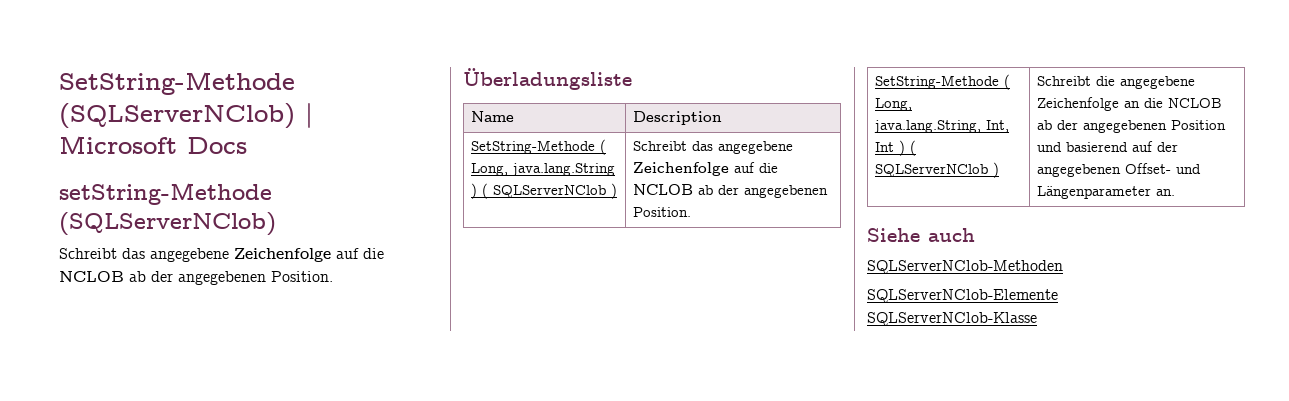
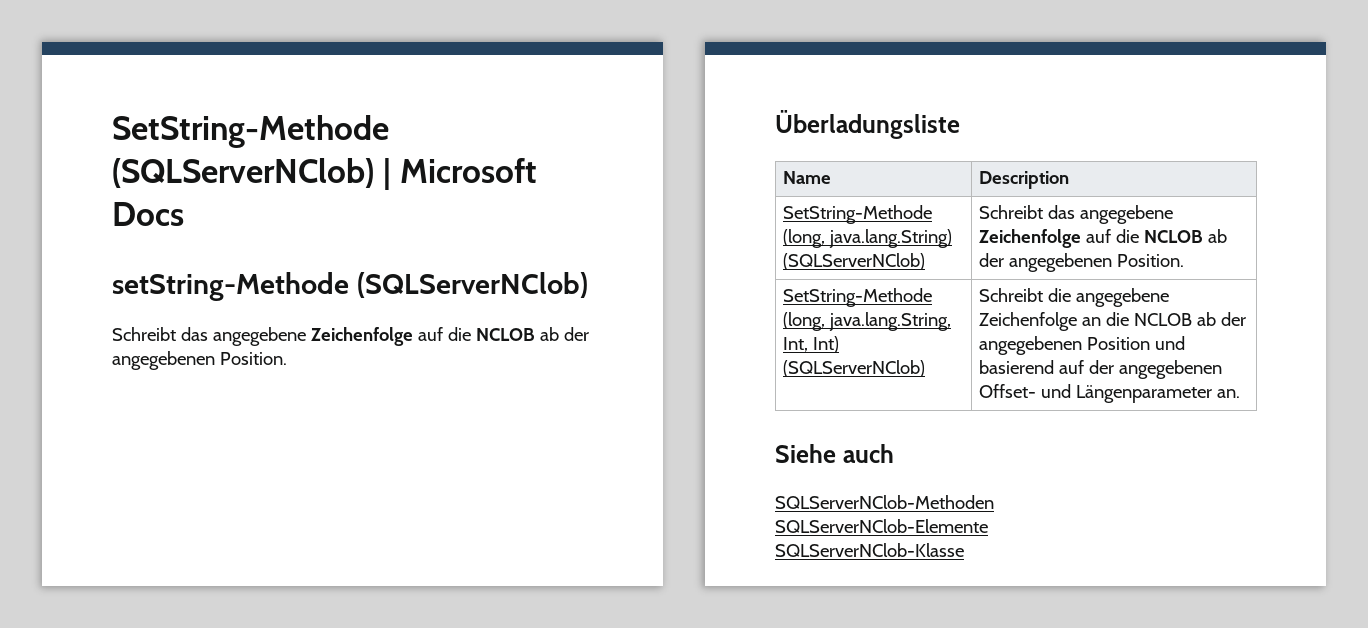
- SetString-Methode ( Long, java.lang.String ) ( SQLServerNClob ) | Schreibt das angegebene Zeichenfolge auf die NCLOB ab der angegebenen Position.
+ SetString-Methode (long, java.lang.String) (SQLServerNClob) | Schreibt das angegebene Zeichenfolge auf die NCLOB ab der angegebenen Position.
- SetString-Methode ( Long, java.lang.String, Int, Int ) ( SQLServerNClob ) | Schreibt die angegebene Zeichenfolge an die NCLOB ab der angegebenen Position und basierend auf der angegebenen Offset- und Längenparameter an.
+ SetString-Methode (long, java.lang.String, Int, Int) (SQLServerNClob) | Schreibt die angegebene Zeichenfolge an die NCLOB ab der angegebenen Position und basierend auf der angegebenen Offset- und Längenparameter an.

